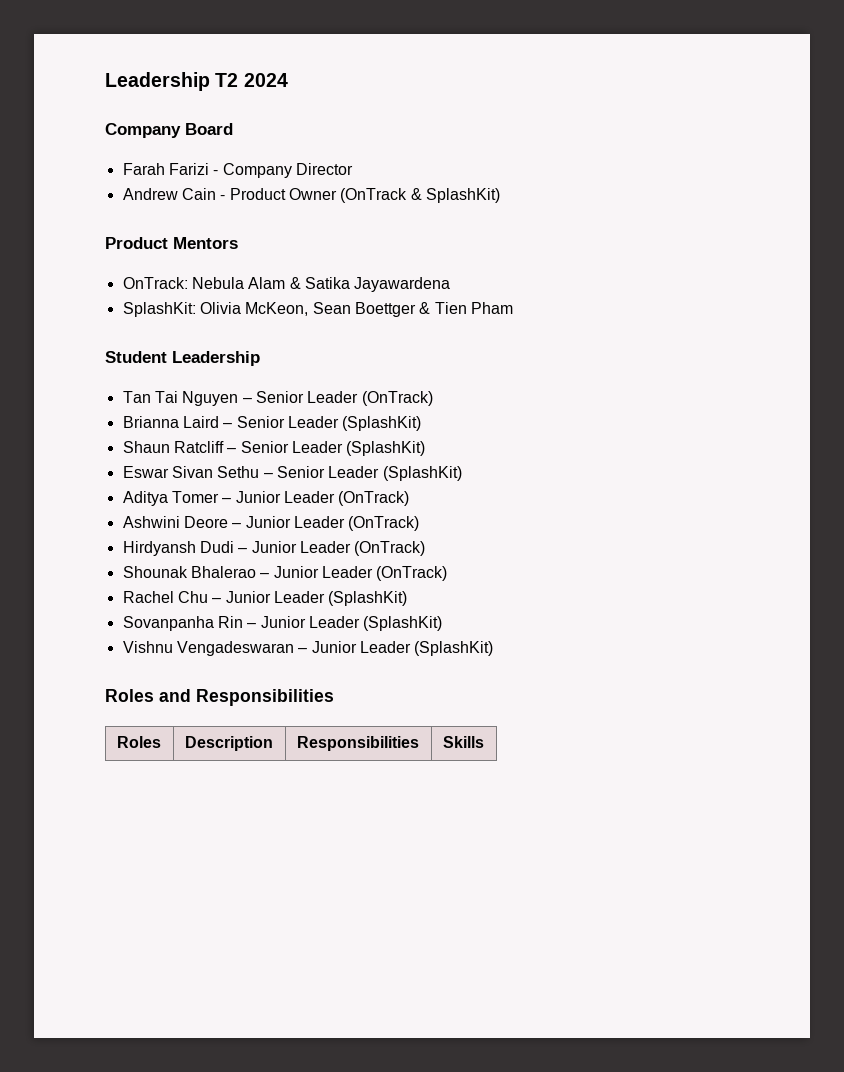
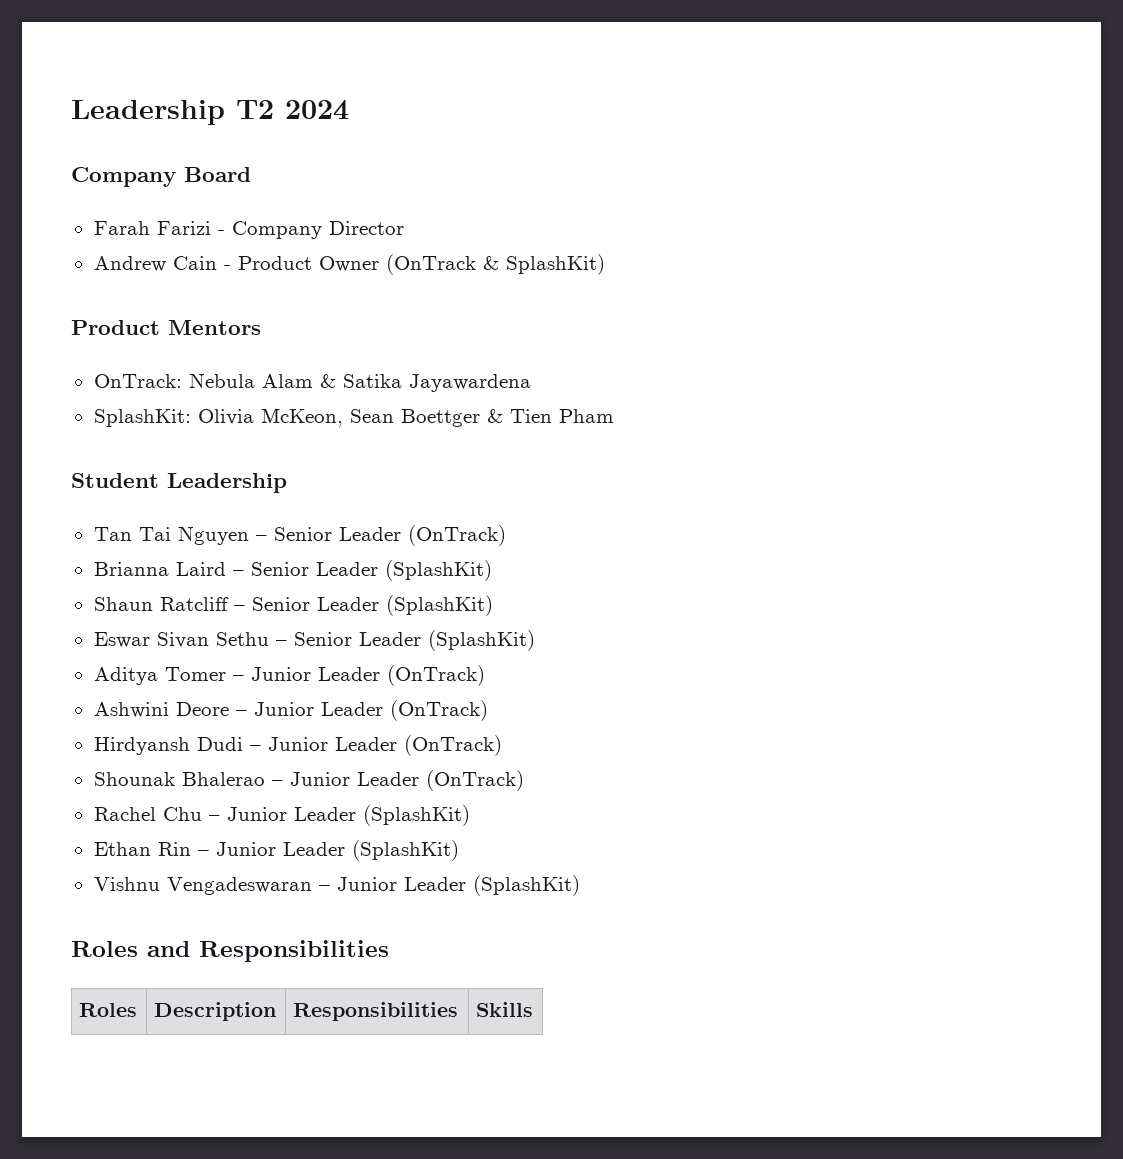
- Sovanpanha Rin – Junior Leader (SplashKit)
+ Ethan Rin – Junior Leader (SplashKit)

